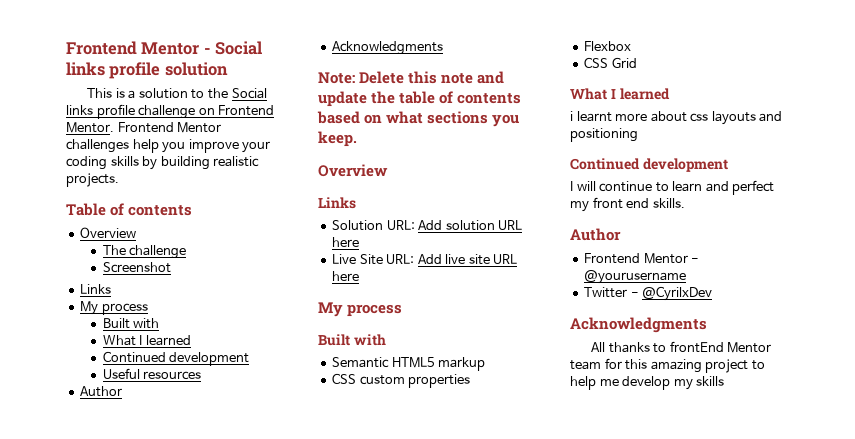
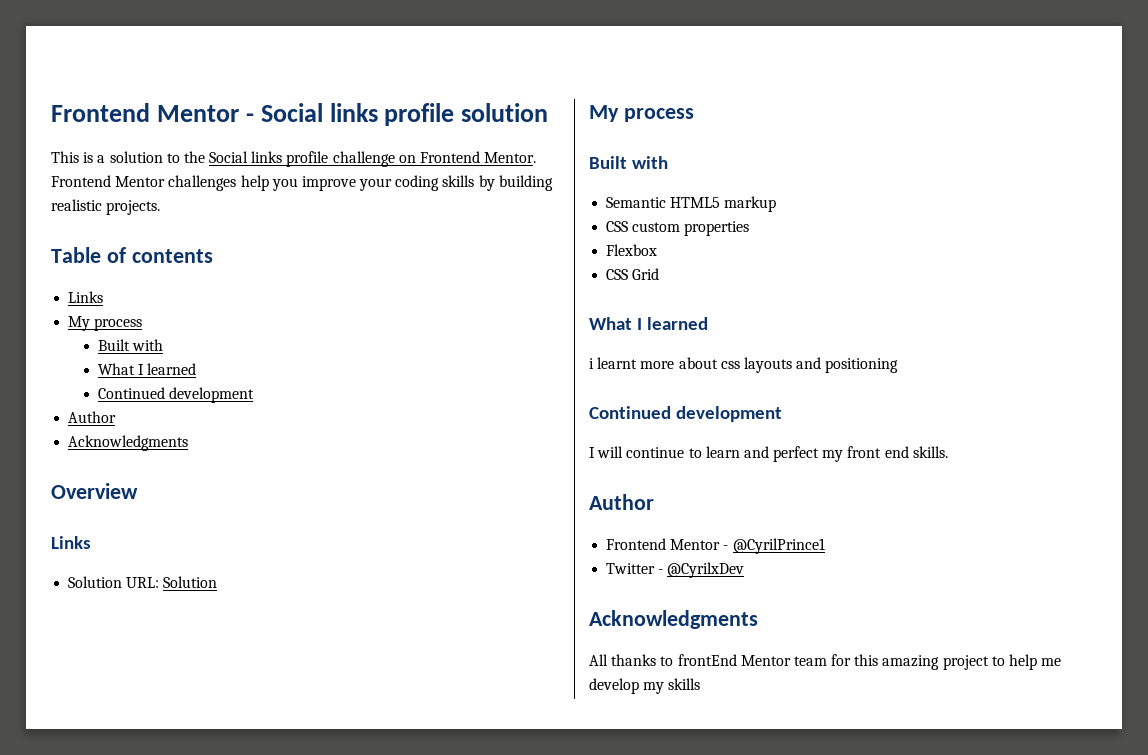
  Table of contents
- Overview
- The challenge
- Screenshot
- Useful resources
- Note: Delete this note and update the table of contents based on what sections you keep.
  Overview
  Links
- Solution URL: Add solution URL here
- Live Site URL: Add live site URL here
+ Solution URL: Solution
- Frontend Mentor - @yourusername
+ Frontend Mentor - @CyrilPrince1

